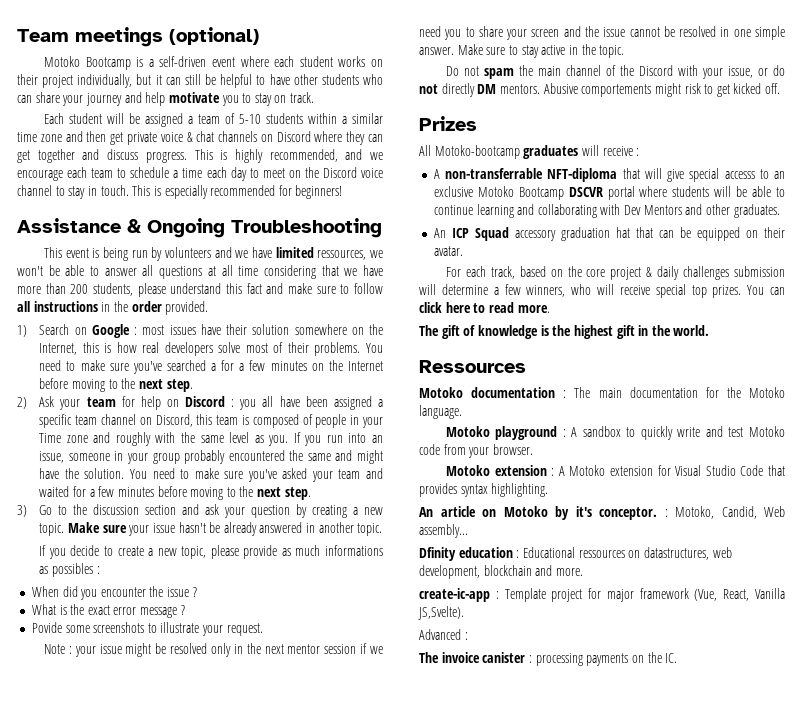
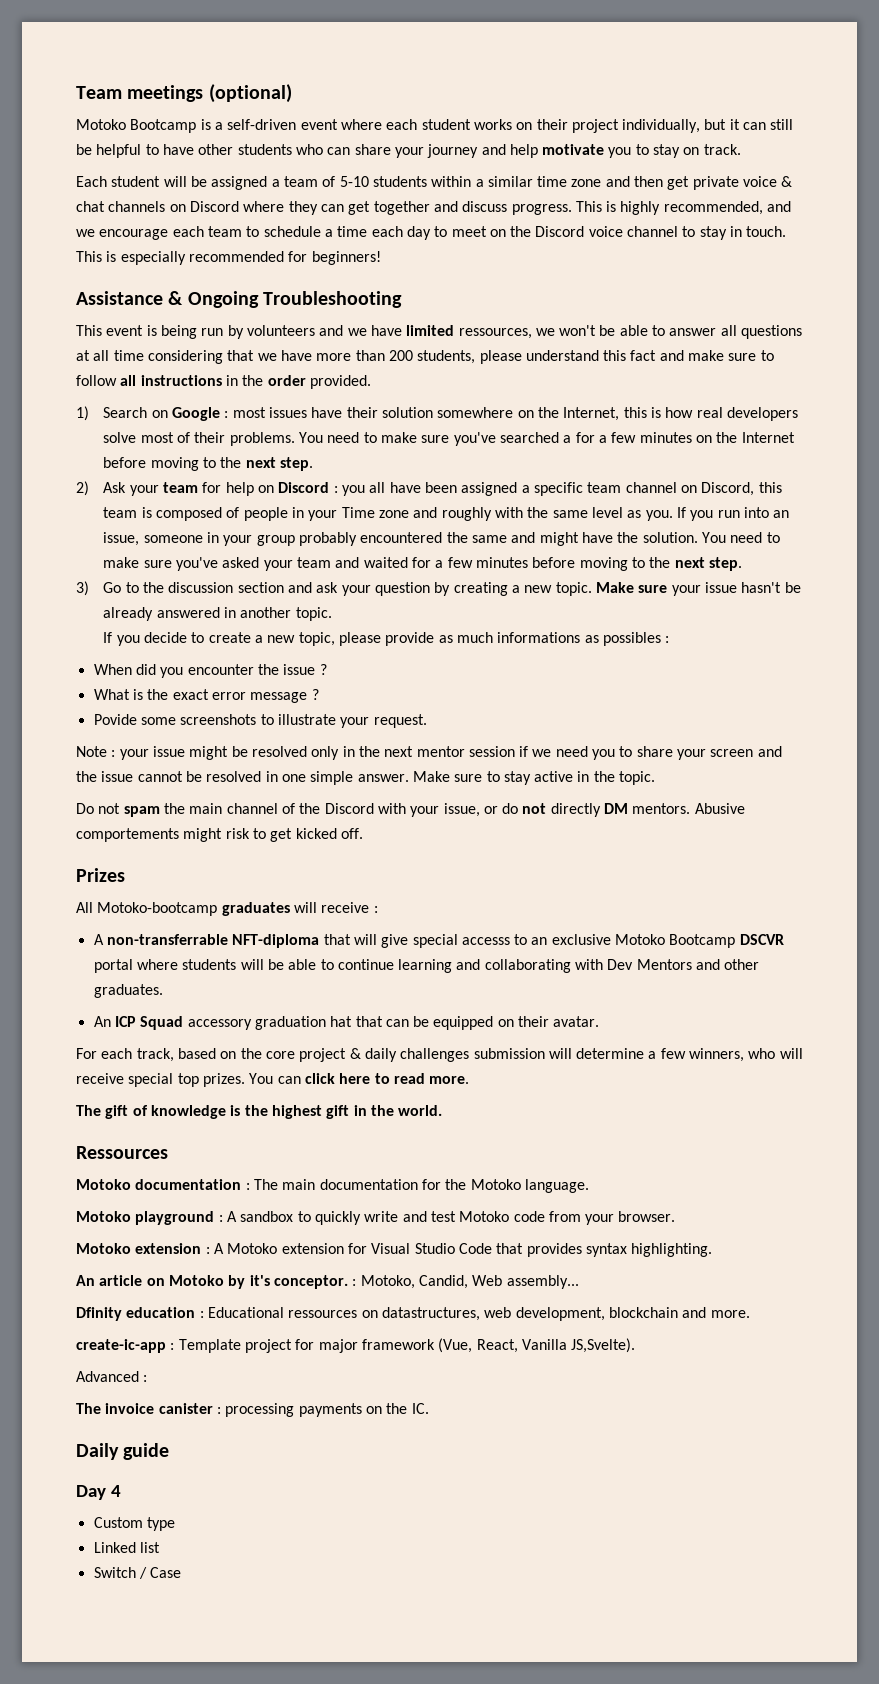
+ Daily guide
+ Day 4
+ Custom type
+ Linked list
+ Switch / Case

